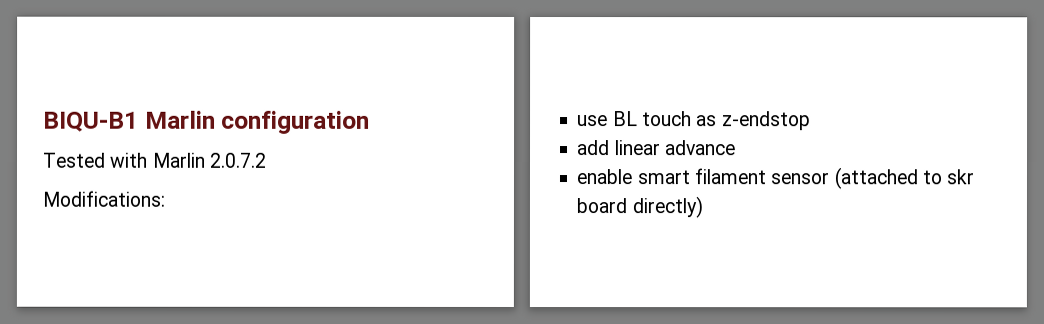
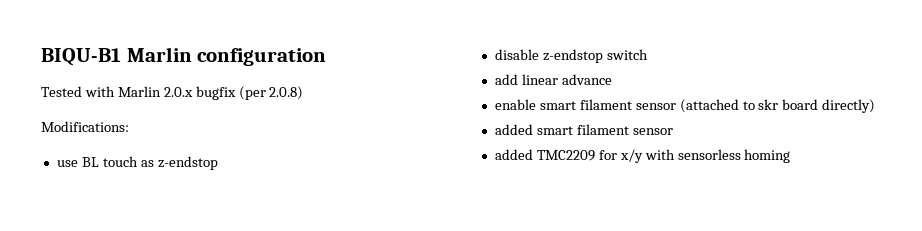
- Tested with Marlin 2.0.7.2
+ Tested with Marlin 2.0.x bugfix (per 2.0.8)
+ disable z-endstop switch
+ added smart filament sensor
+ added TMC2209 for x/y with sensorless homing

